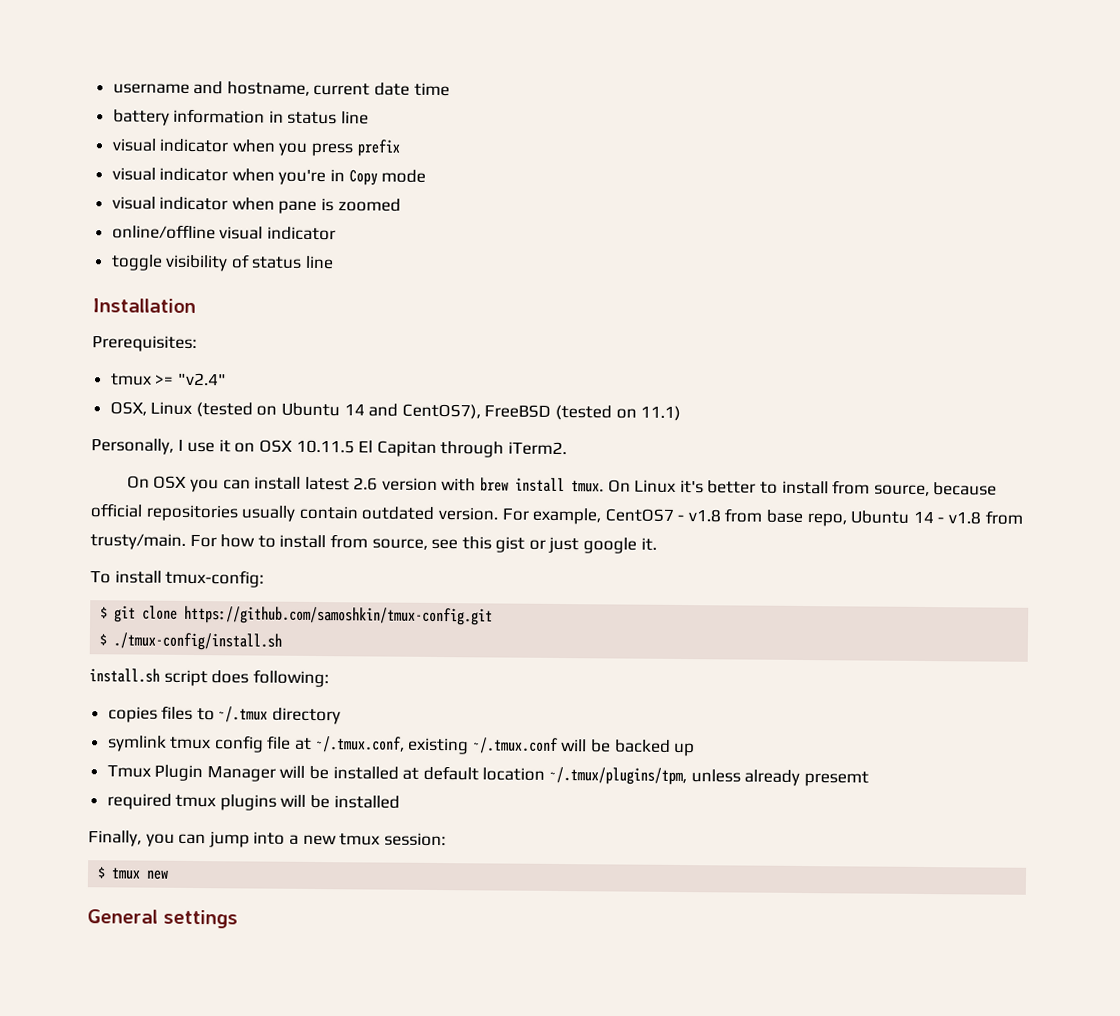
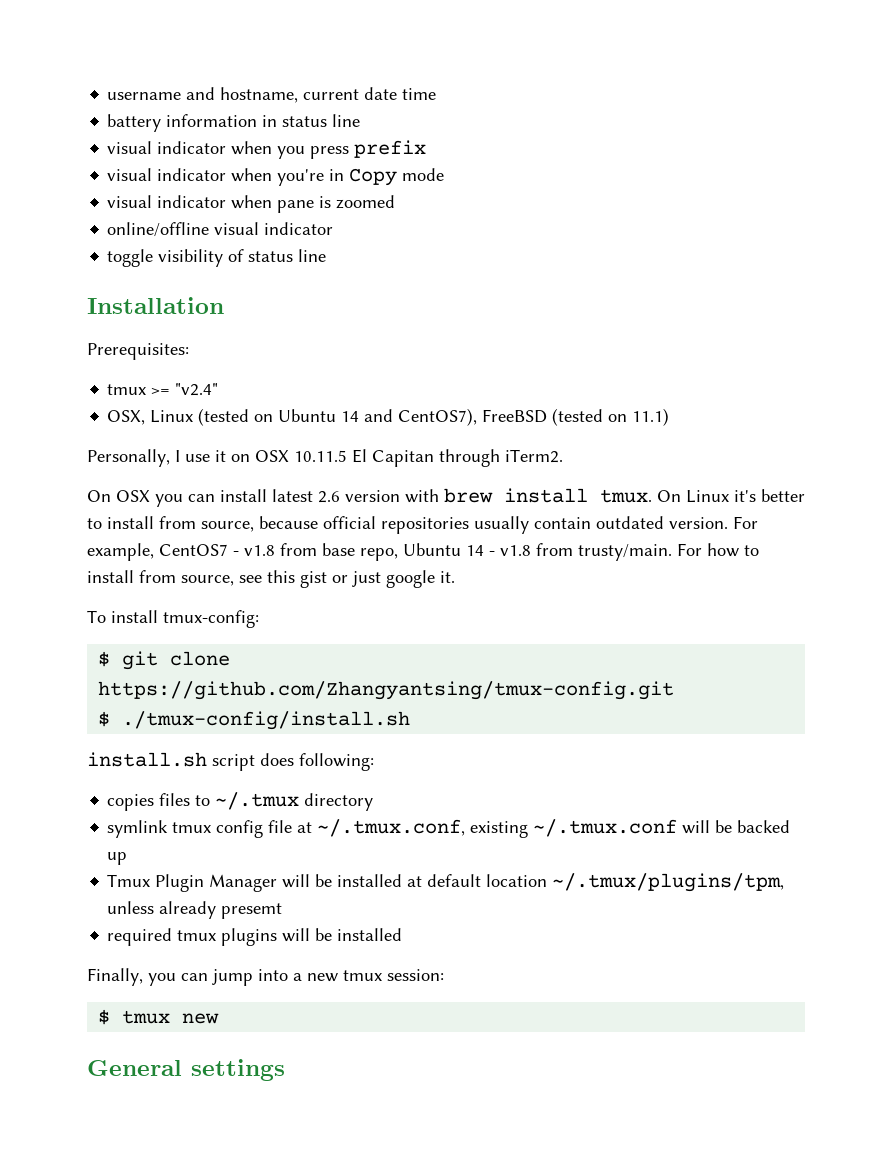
- $ git clone https://github.com/samoshkin/tmux-config.git
+ $ git clone https://github.com/Zhangyantsing/tmux-config.git

